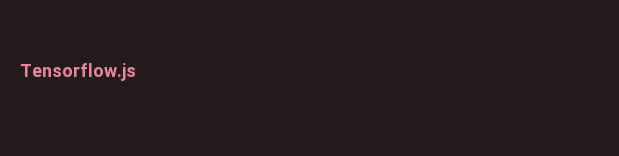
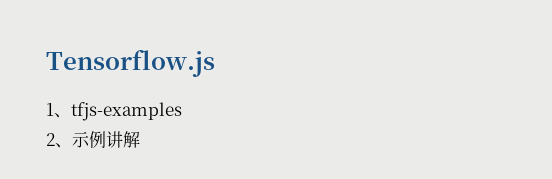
+ 1、tfjs-examples
+ 2、示例讲解

